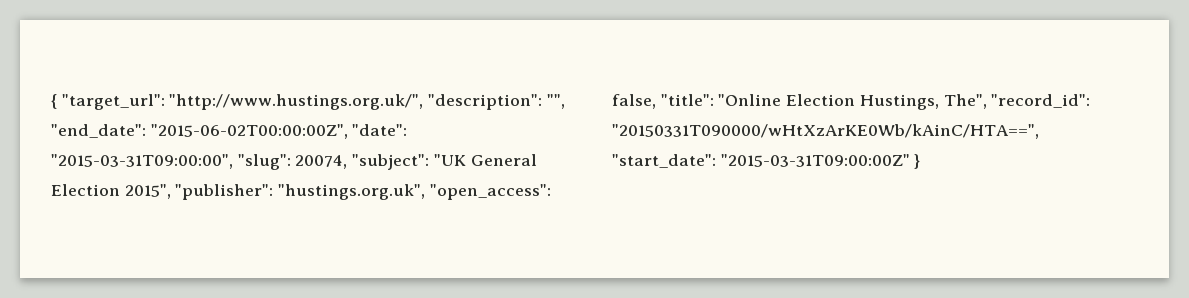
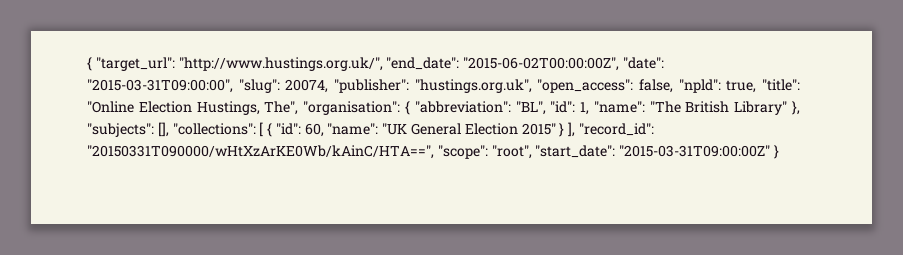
- { "target_url": "http://www.hustings.org.uk/", "description": "", "end_date": "2015-06-02T00:00:00Z", "date": "2015-03-31T09:00:00", "slug": 20074, "subject": "UK General Election 2015", "publisher": "hustings.org.uk", "open_access": false, "title": "Online Election Hustings, The", "record_id": "20150331T090000/wHtXzArKE0Wb/kAinC/HTA==", "start_date": "2015-03-31T09:00:00Z" }
+ { "target_url": "http://www.hustings.org.uk/", "end_date": "2015-06-02T00:00:00Z", "date": "2015-03-31T09:00:00", "slug": 20074, "publisher": "hustings.org.uk", "open_access": false, "npld": true, "title": "Online Election Hustings, The", "organisation": { "abbreviation": "BL", "id": 1, "name": "The British Library" }, "subjects": [], "collections": [ { "id": 60, "name": "UK General Election 2015" } ], "record_id": "20150331T090000/wHtXzArKE0Wb/kAinC/HTA==", "scope": "root", "start_date": "2015-03-31T09:00:00Z" }

